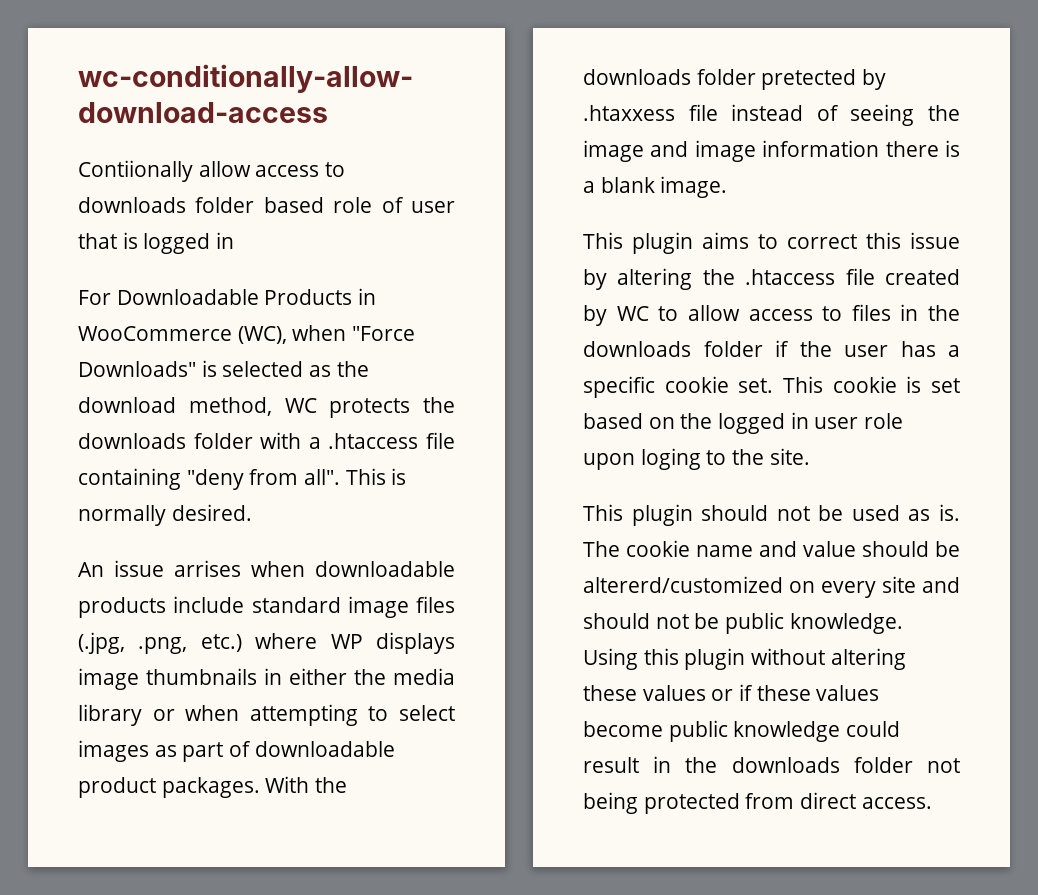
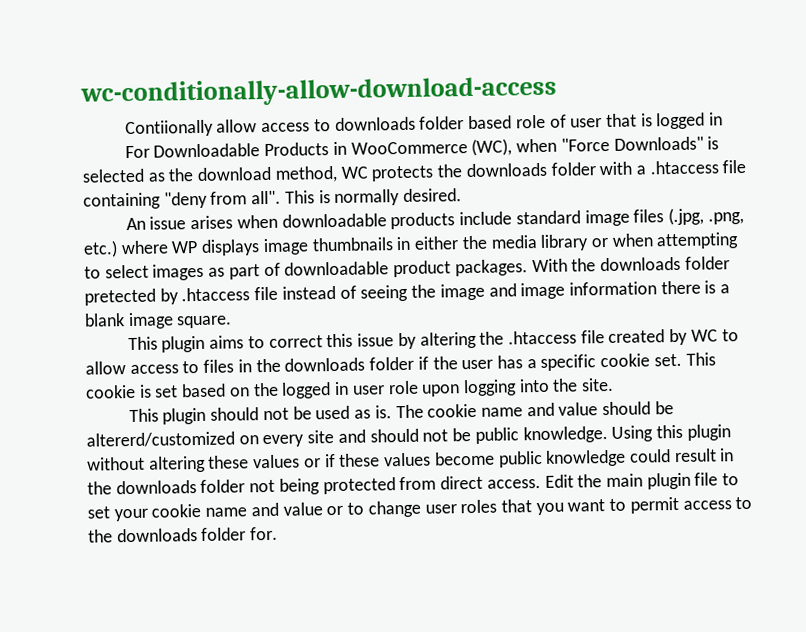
- An issue arrises when downloadable products include standard image files (.jpg, .png, etc.) where WP displays image thumbnails in either the media library or when attempting to select images as part of downloadable product packages.
+ An issue arises when downloadable products include standard image files (.jpg, .png, etc.) where WP displays image thumbnails in either the media library or when attempting to select images as part of downloadable product packages.
- With the downloads folder pretected by .htaxxess file instead of seeing the image and image information there is a blank image.
+ With the downloads folder pretected by .htaccess file instead of seeing the image and image information there is a blank image square.
- This cookie is set based on the logged in user role upon loging to the site.
+ This cookie is set based on the logged in user role upon logging into the site.
+ Edit the main plugin file to set your cookie name and value or to change user roles that you want to permit access to the downloads folder for.

